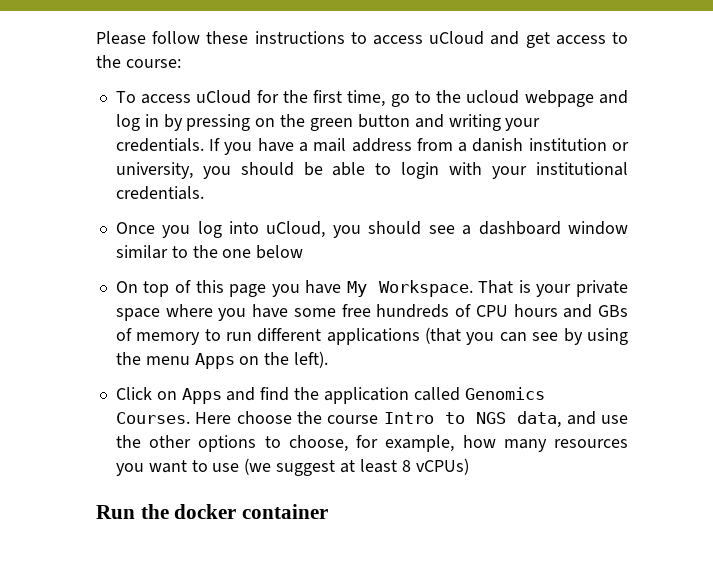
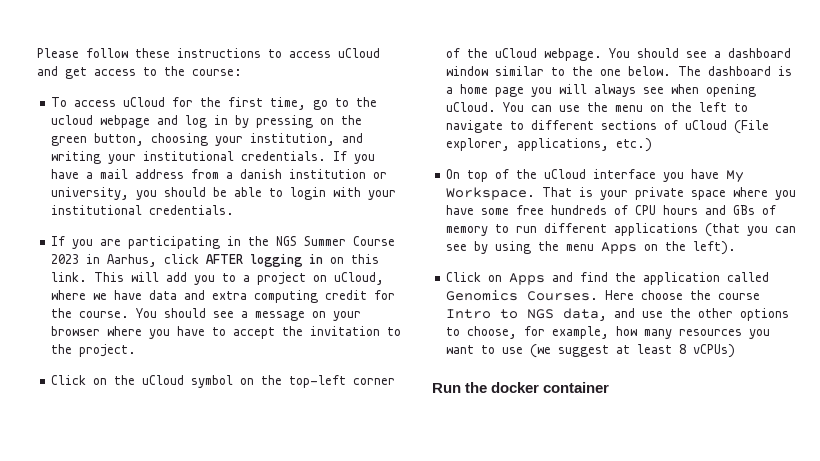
- To access uCloud for the first time, go to the ucloud webpage and log in by pressing on the green button and writing your credentials.
+ To access uCloud for the first time, go to the ucloud webpage and log in by pressing on the green button, choosing your institution, and writing your institutional credentials.
- Once you log into uCloud, you should see a dashboard window similar to the one below
+ If you are participating in the NGS Summer Course 2023 in Aarhus, click AFTER logging in on this link. This will add you to a project on uCloud, where we have data and extra computing credit for the course. You should see a message on your browser where you have to accept the invitation to the project.
+ Click on the uCloud symbol on the top-left corner of the uCloud webpage. You should see a dashboard window similar to the one below. The dashboard is a home page you will always see when opening uCloud. You can use the menu on the left to navigate to different sections of uCloud (File explorer, applications, etc.)
- On top of this page you have My Workspace.
+ On top of the uCloud interface you have My Workspace.

